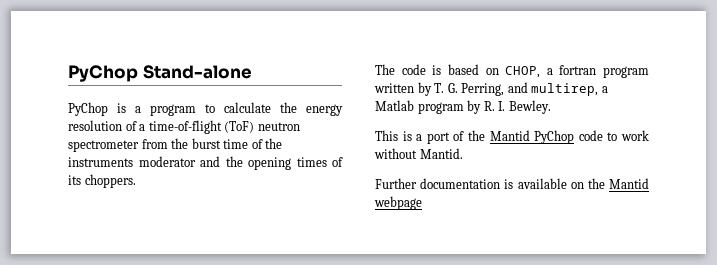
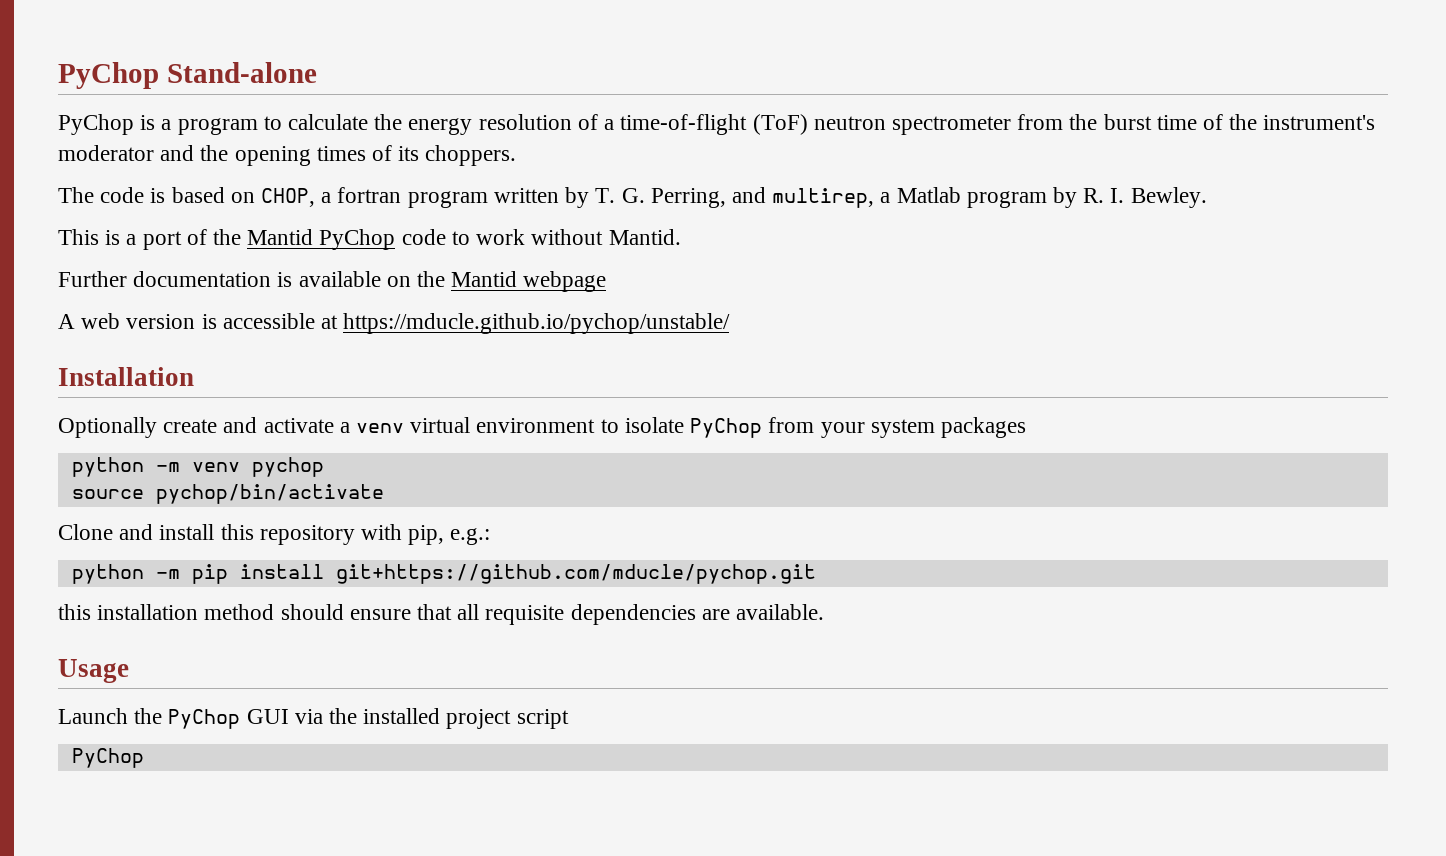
- PyChop is a program to calculate the energy resolution of a time-of-flight (ToF) neutron spectrometer from the burst time of the instruments moderator and the opening times of its choppers.
+ PyChop is a program to calculate the energy resolution of a time-of-flight (ToF) neutron spectrometer from the burst time of the instrument's moderator and the opening times of its choppers.
+ A web version is accessible at https://mducle.github.io/pychop/unstable/
+ Installation
+ Optionally create and activate a venv virtual environment to isolate PyChop from your system packages
+ python -m venv pychop
+ source pychop/bin/activate
+ Clone and install this repository with pip, e.g.:
+ python -m pip install git+https://github.com/mducle/pychop.git
+ this installation method should ensure that all requisite dependencies are available.
+ Usage
+ Launch the PyChop GUI via the installed project script
+ PyChop

